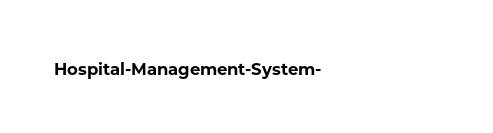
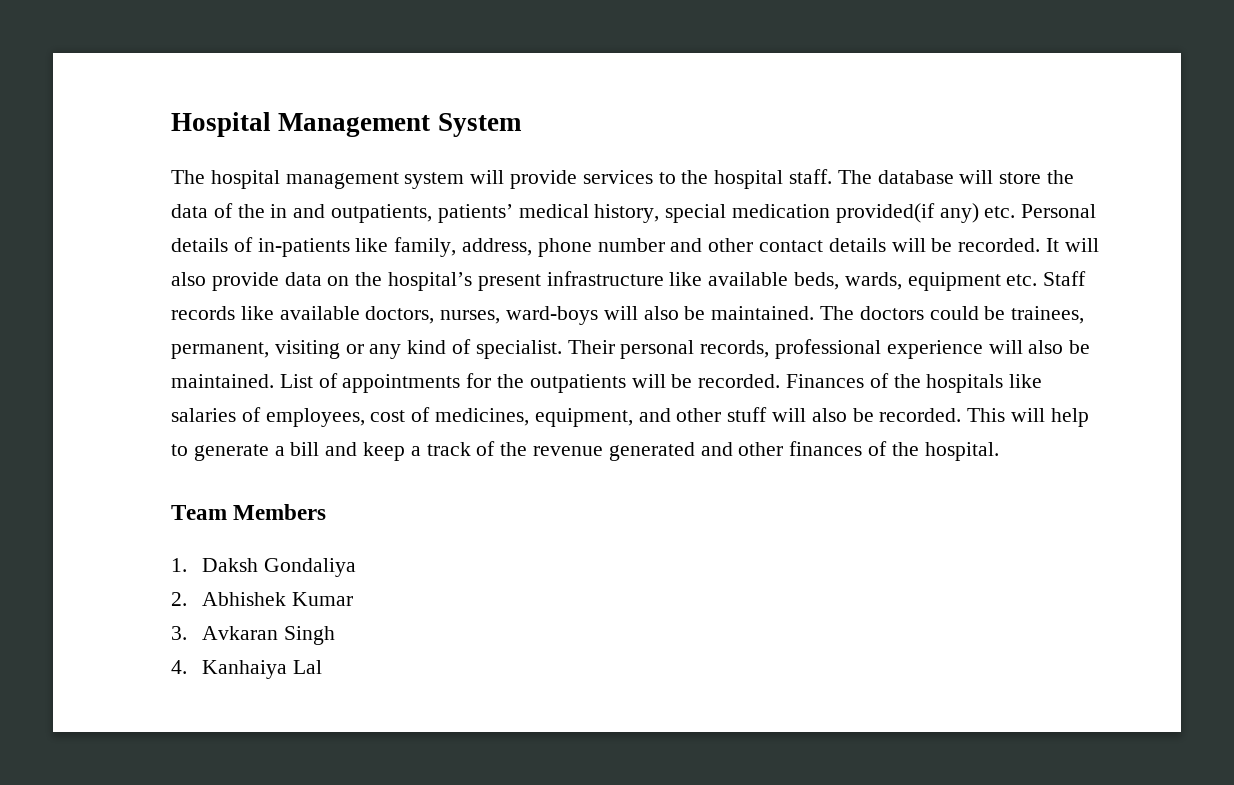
- Hospital-Management-System-
+ Hospital Management System
+ The hospital management system will provide services to the hospital staff. The database will store the data of the in and outpatients, patients’ medical history, special medication provided(if any) etc. Personal details of in-patients like family, address, phone number and other contact details will be recorded. It will also provide data on the hospital’s present infrastructure like available beds, wards, equipment etc. Staff records like available doctors, nurses, ward-boys will also be maintained. The doctors could be trainees, permanent, visiting or any kind of specialist. Their personal records, professional experience will also be maintained. List of appointments for the outpatients will be recorded. Finances of the hospitals like salaries of employees, cost of medicines, equipment, and other stuff will also be recorded. This will help to generate a bill and keep a track of the revenue generated and other finances of the hospital.
+ Team Members
+ 1. Daksh Gondaliya
+ 2. Abhishek Kumar
+ 3. Avkaran Singh
+ 4. Kanhaiya Lal

